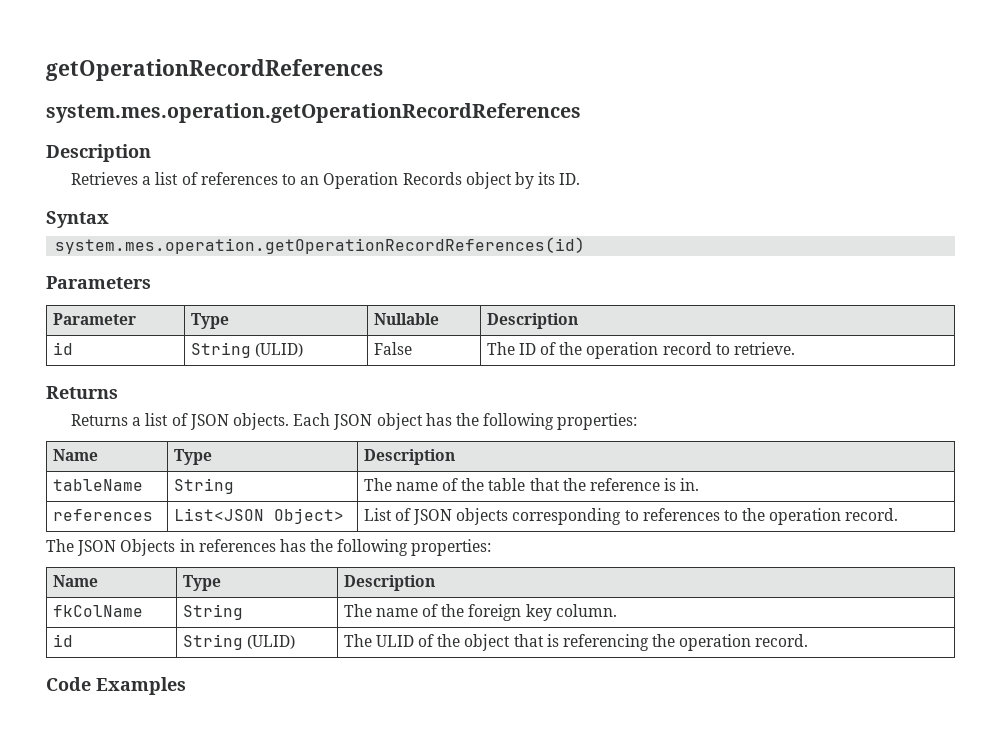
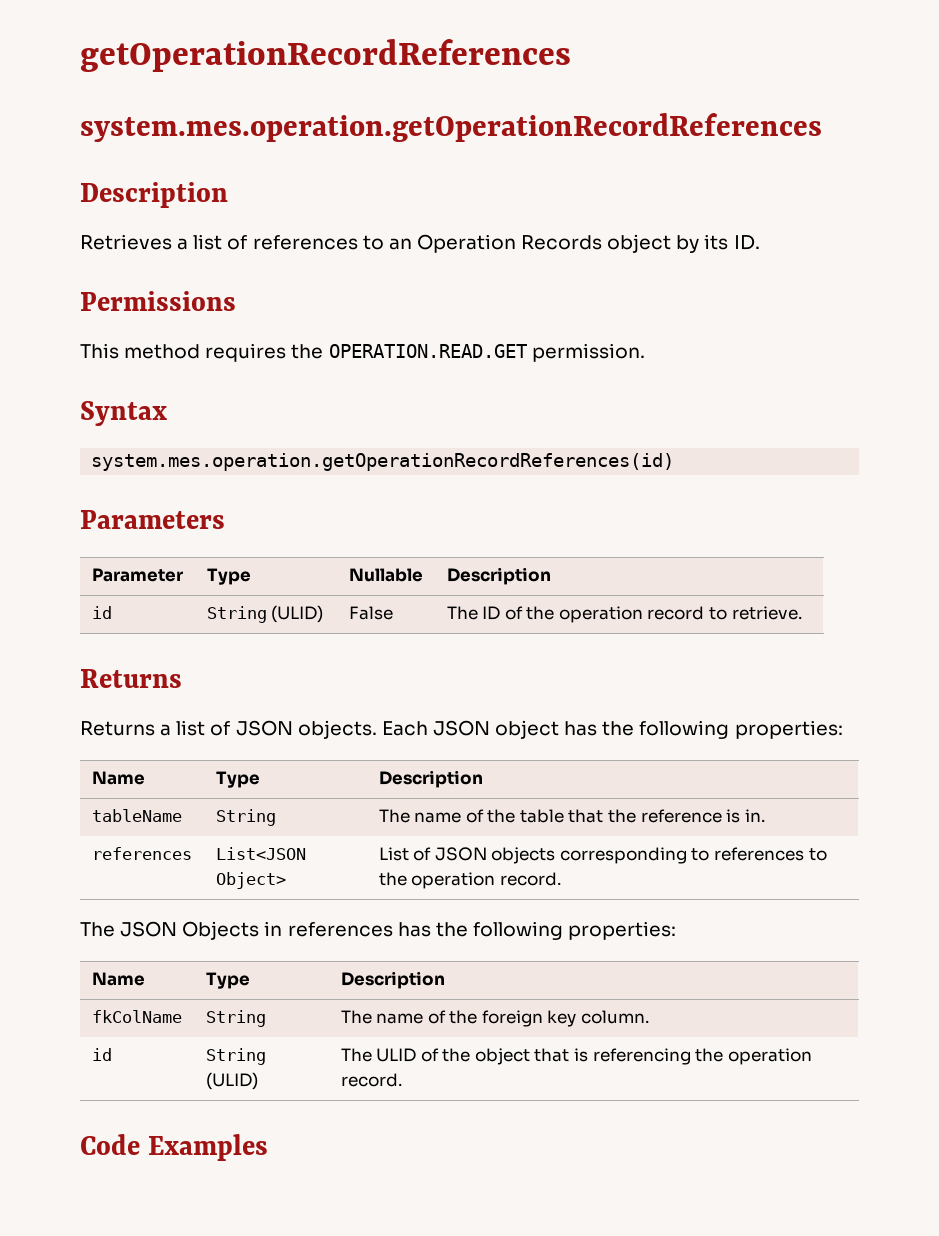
+ Permissions
+ This method requires the OPERATION.READ.GET permission.

